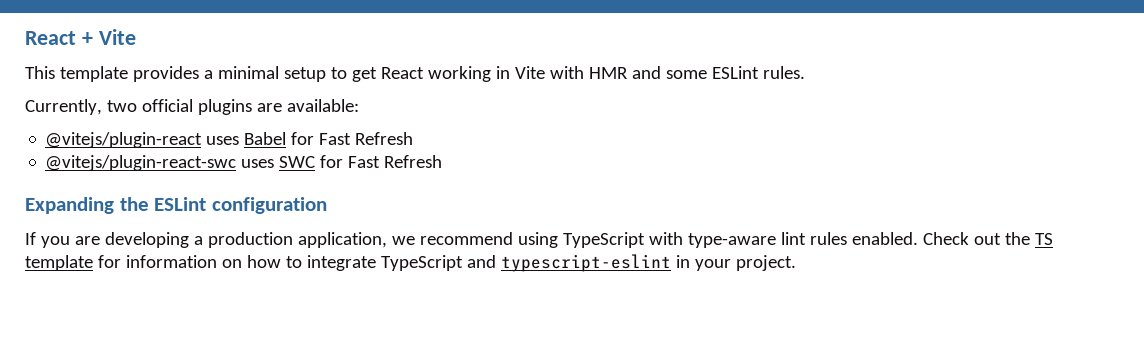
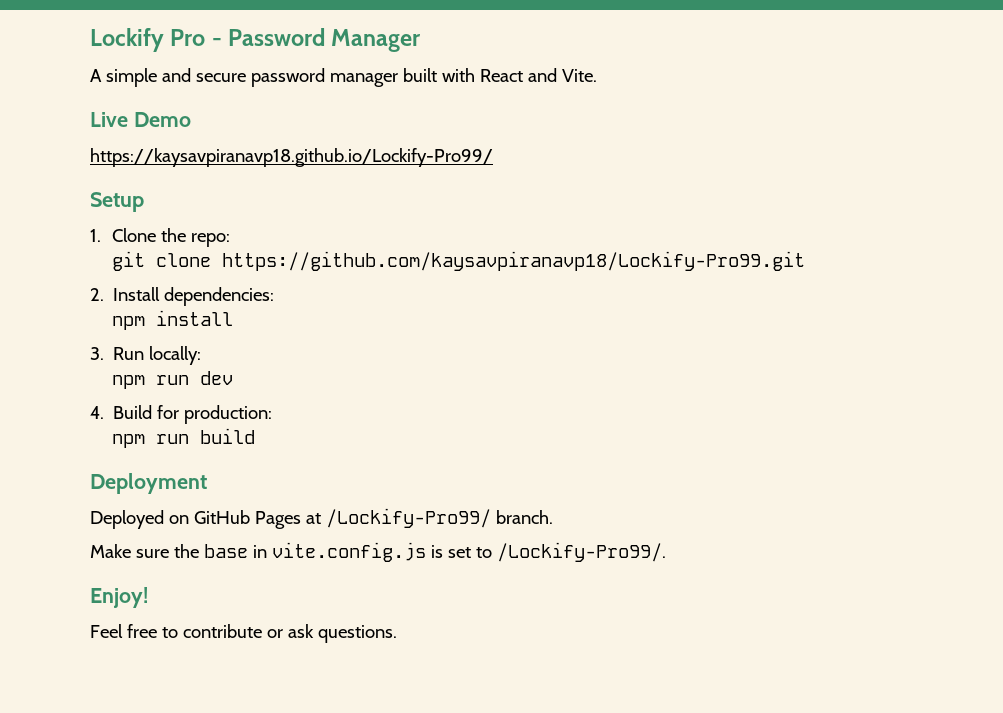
- React + Vite
- This template provides a minimal setup to get React working in Vite with HMR and some ESLint rules.
- Currently, two official plugins are available:
- @vitejs/plugin-react uses Babel for Fast Refresh
- @vitejs/plugin-react-swc uses SWC for Fast Refresh
- Expanding the ESLint configuration
- If you are developing a production application, we recommend using TypeScript with type-aware lint rules enabled. Check out the TS template for information on how to integrate TypeScript and typescript-eslint in your project.
+ Lockify Pro - Password Manager
+ A simple and secure password manager built with React and Vite.
+ Live Demo
+ https://kaysavpiranavp18.github.io/Lockify-Pro99/
+ Setup
+ 1. Clone the repo:
+ git clone https://github.com/kaysavpiranavp18/Lockify-Pro99.git
+ 2. Install dependencies:
+ npm install
+ 3. Run locally:
+ npm run dev
+ 4. Build for production:
+ npm run build
+ Deployment
+ Deployed on GitHub Pages at /Lockify-Pro99/ branch.
+ Make sure the base in vite.config.js is set to /Lockify-Pro99/.
+ Enjoy!
+ Feel free to contribute or ask questions.

